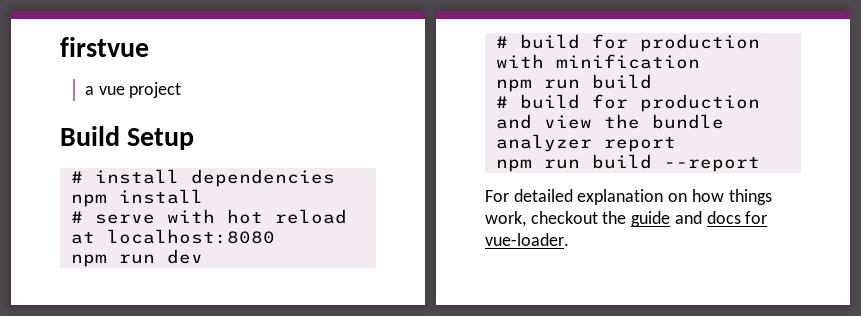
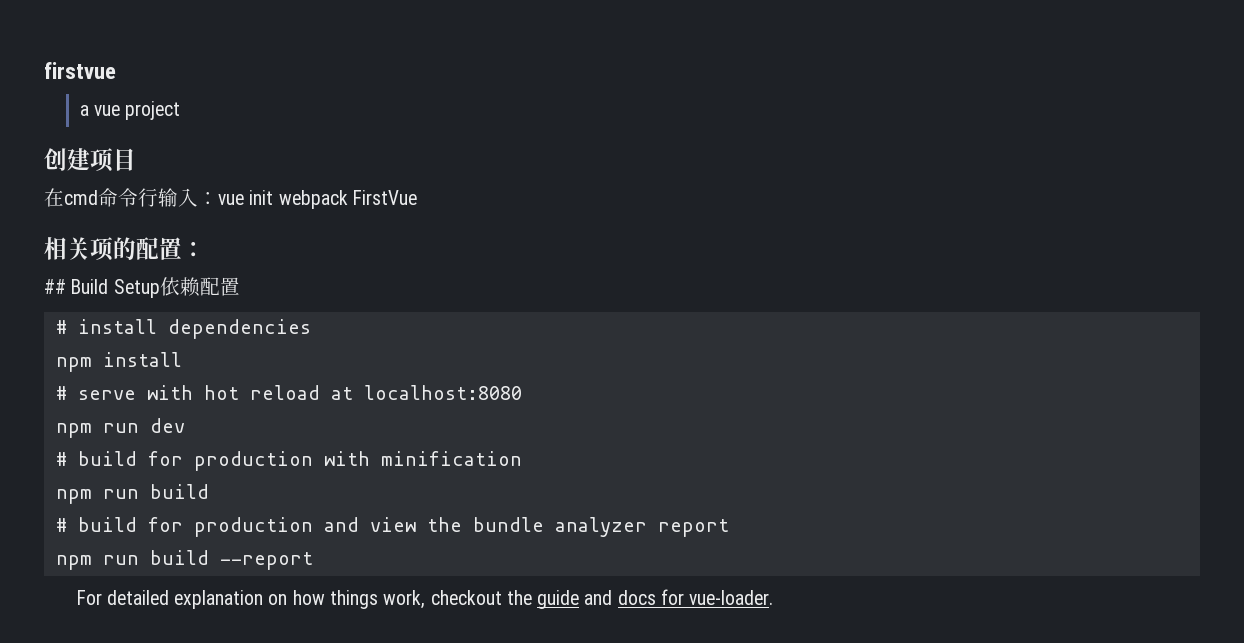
- Build Setup
+ 创建项目
+ 在cmd命令行输入：vue init webpack FirstVue
+ 相关项的配置：
+ ## Build Setup依赖配置

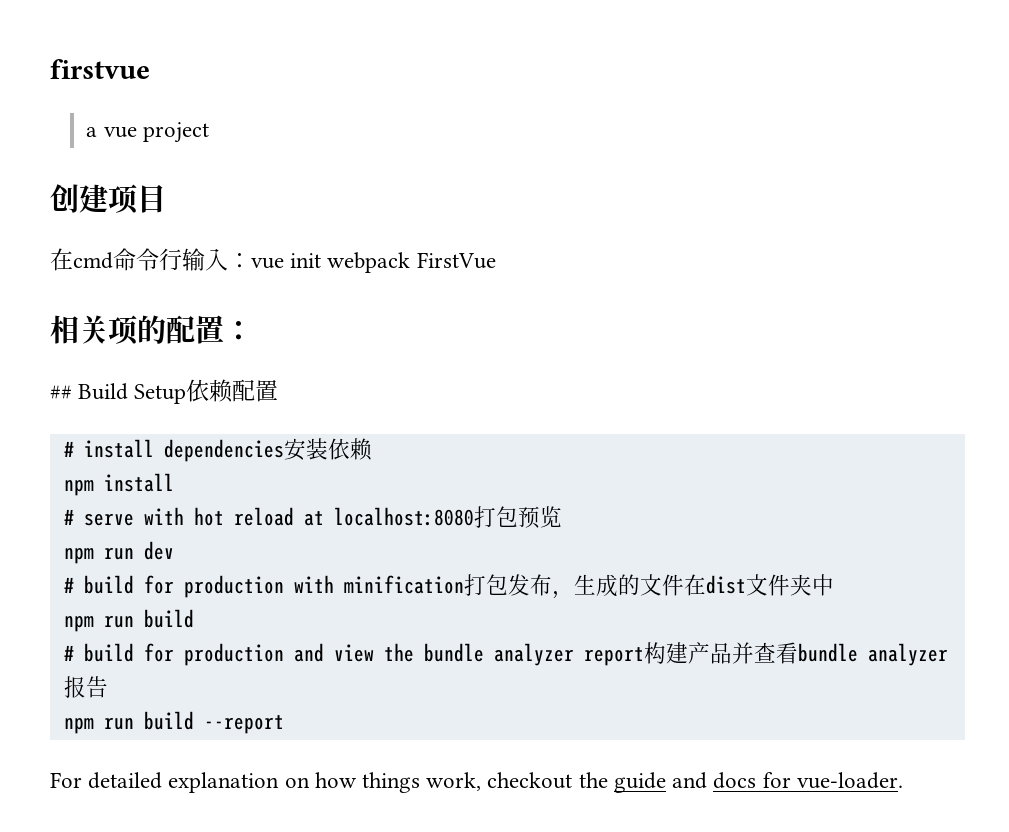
- # install dependencies
+ # install dependencies安装依赖
- # serve with hot reload at localhost:8080
+ # serve with hot reload at localhost:8080打包预览
- # build for production with minification
+ # build for production with minification打包发布，生成的文件在dist文件夹中
- # build for production and view the bundle analyzer report
+ # build for production and view the bundle analyzer report构建产品并查看bundle analyzer报告

